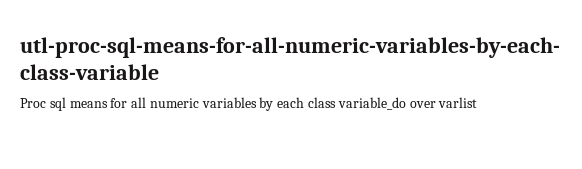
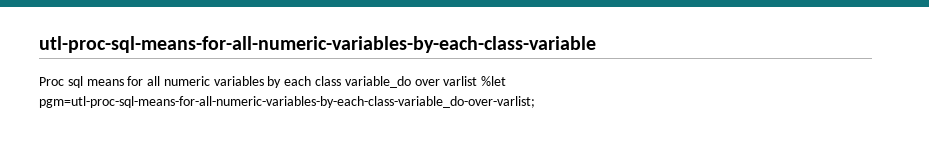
- Proc sql means for all numeric variables by each class variable_do over varlist
+ Proc sql means for all numeric variables by each class variable_do over varlist %let pgm=utl-proc-sql-means-for-all-numeric-variables-by-each-class-variable_do-over-varlist;

